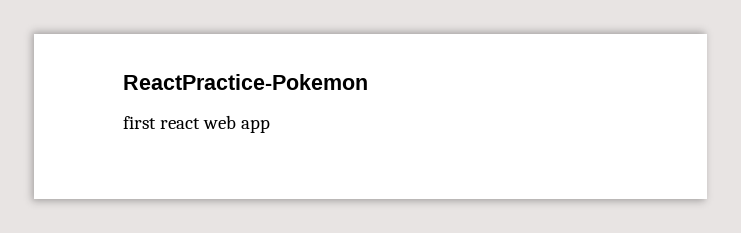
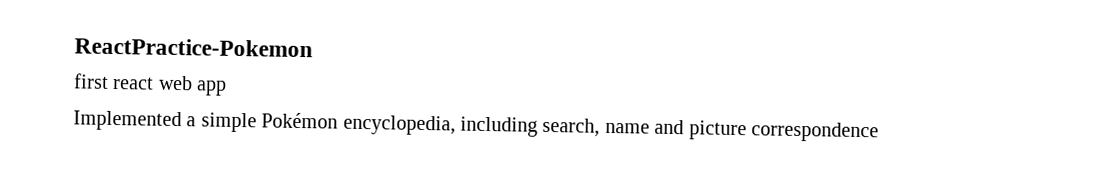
+ Implemented a simple Pokémon encyclopedia, including search, name and picture correspondence

